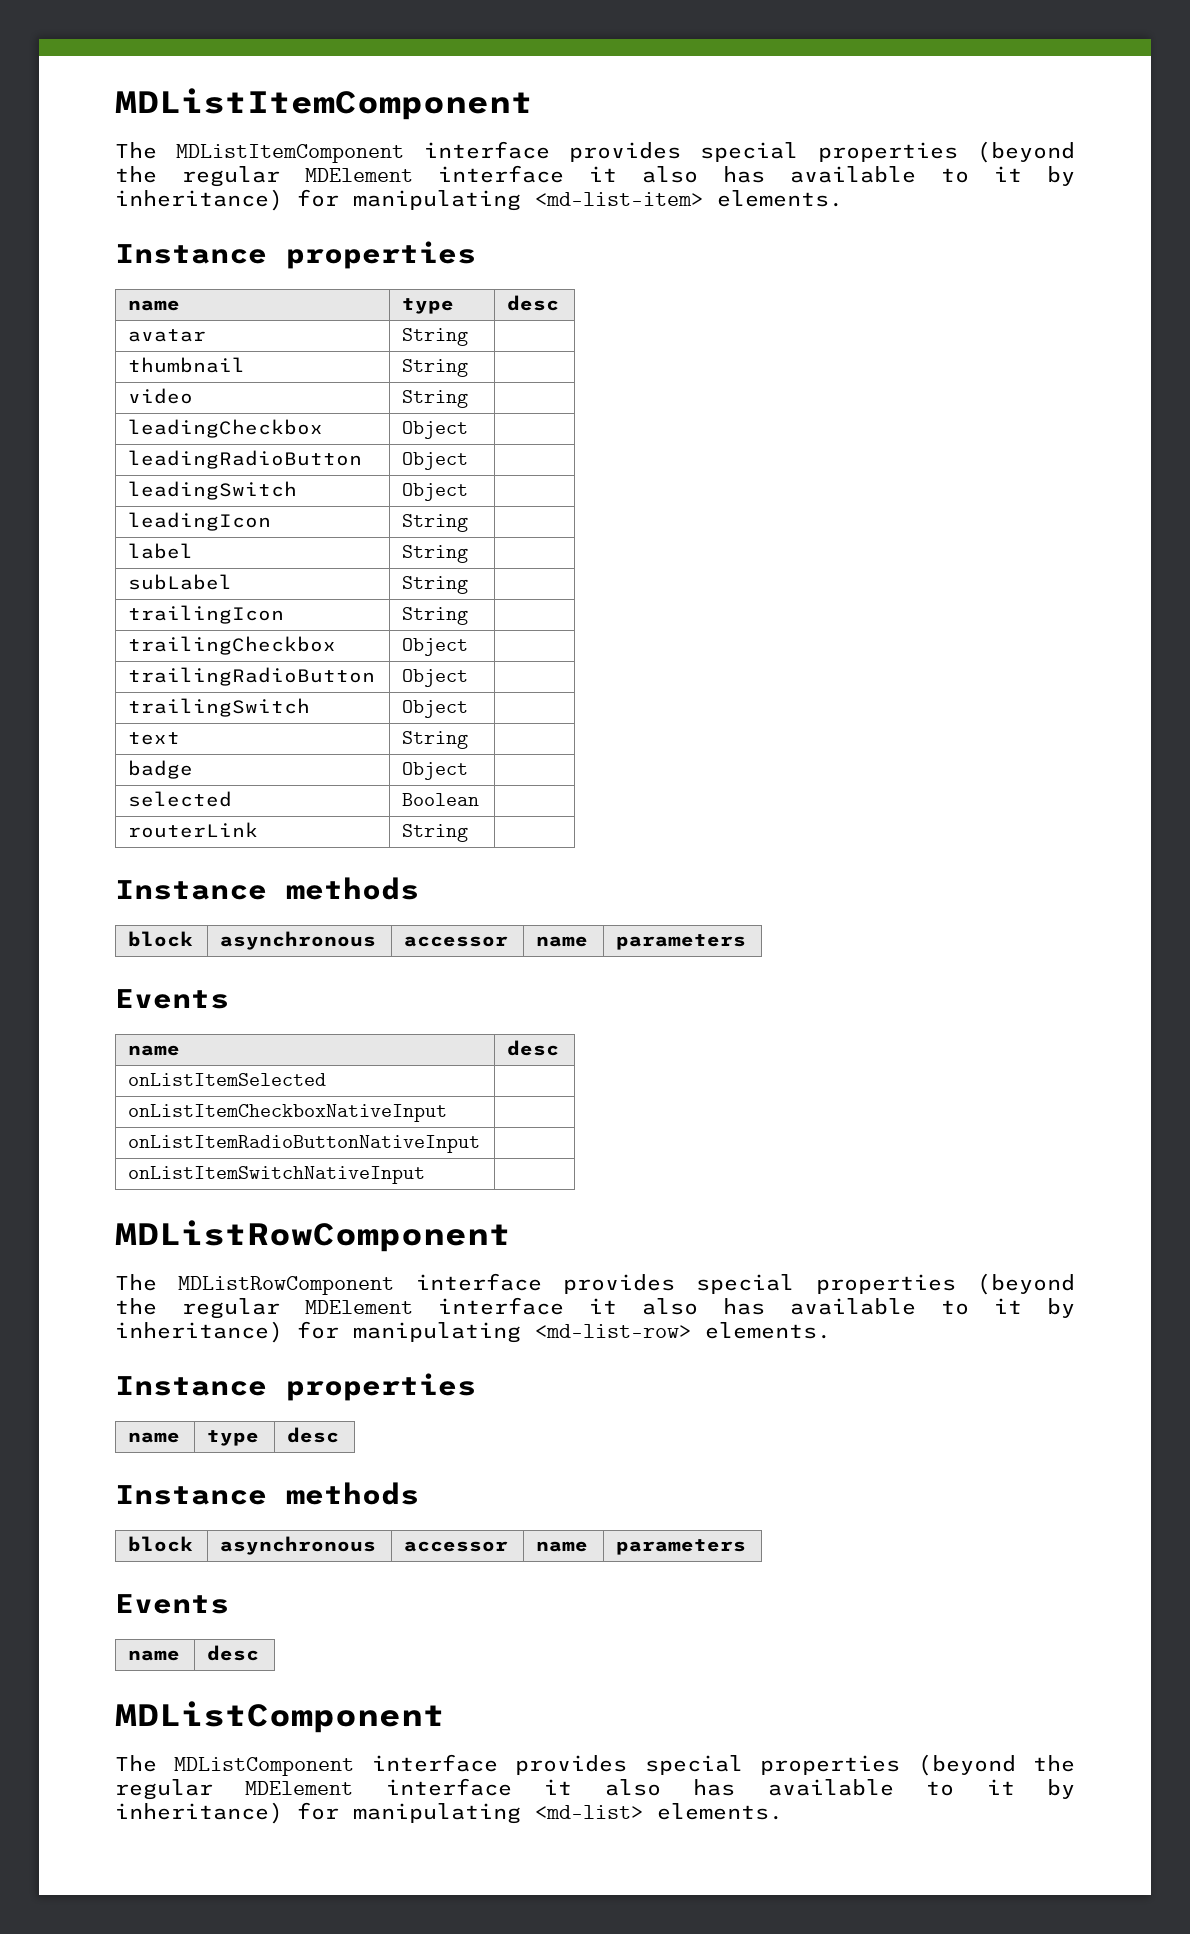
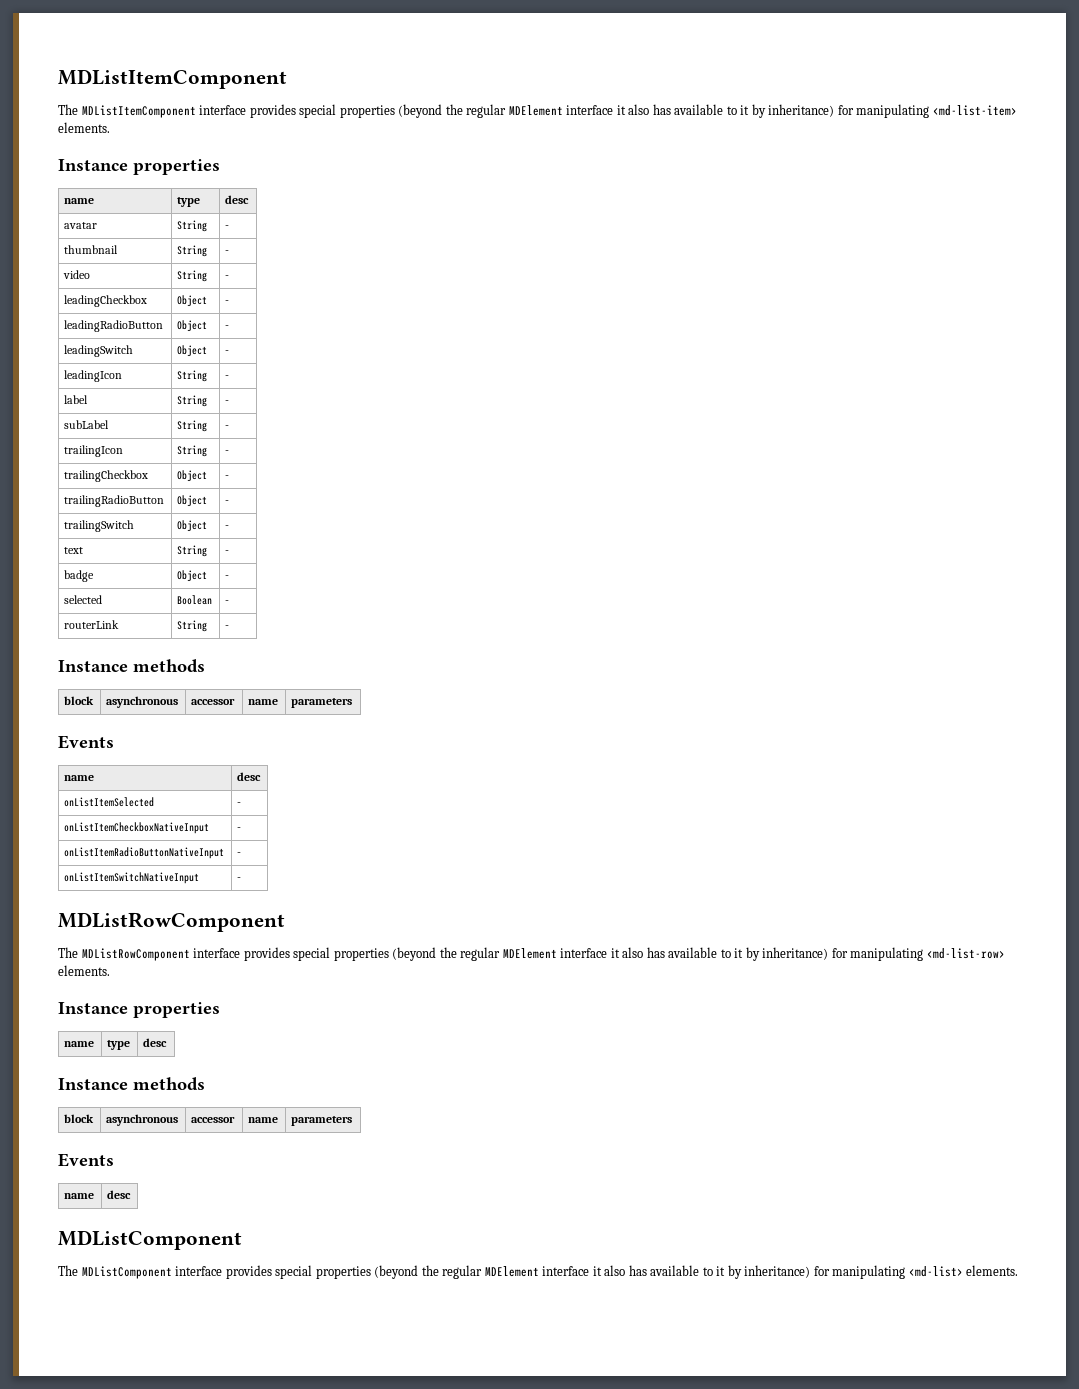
- avatar | String |
+ avatar | String | -
- thumbnail | String |
+ thumbnail | String | -
- video | String |
+ video | String | -
- leadingCheckbox | Object |
+ leadingCheckbox | Object | -
- leadingRadioButton | Object |
+ leadingRadioButton | Object | -
- leadingSwitch | Object |
+ leadingSwitch | Object | -
- leadingIcon | String |
+ leadingIcon | String | -
- label | String |
+ label | String | -
- subLabel | String |
+ subLabel | String | -
- trailingIcon | String |
+ trailingIcon | String | -
- trailingCheckbox | Object |
+ trailingCheckbox | Object | -
- trailingRadioButton | Object |
+ trailingRadioButton | Object | -
- trailingSwitch | Object |
+ trailingSwitch | Object | -
- text | String |
+ text | String | -
- badge | Object |
+ badge | Object | -
- selected | Boolean |
+ selected | Boolean | -
- routerLink | String |
+ routerLink | String | -
- onListItemSelected |
+ onListItemSelected | -
- onListItemCheckboxNativeInput |
+ onListItemCheckboxNativeInput | -
- onListItemRadioButtonNativeInput |
+ onListItemRadioButtonNativeInput | -
- onListItemSwitchNativeInput |
+ onListItemSwitchNativeInput | -

